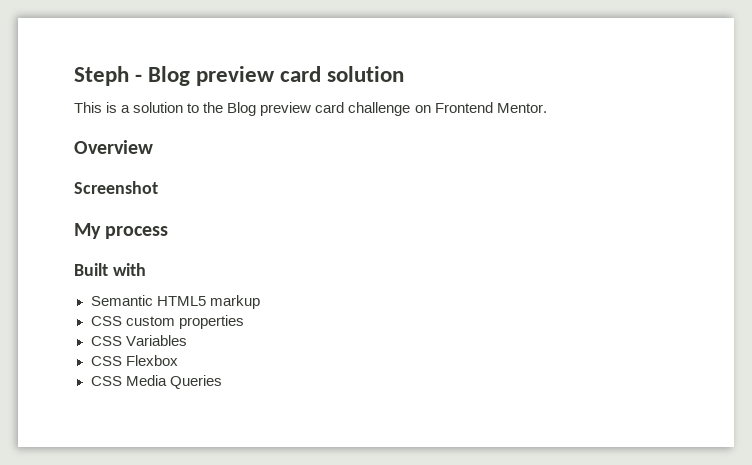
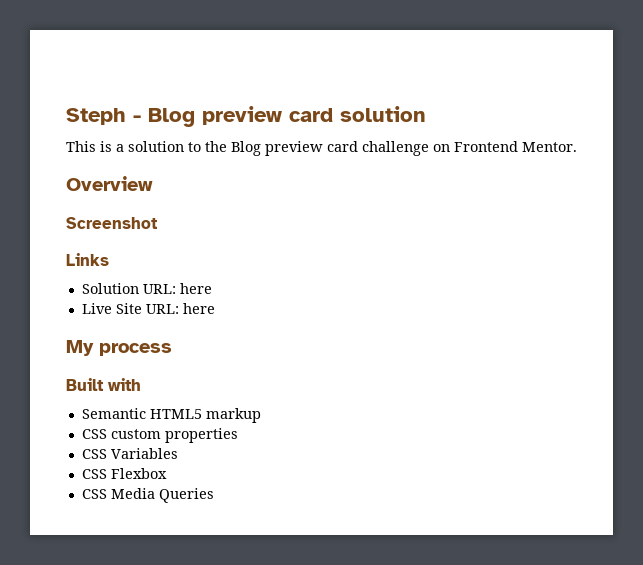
+ Links
+ Solution URL: here
+ Live Site URL: here

